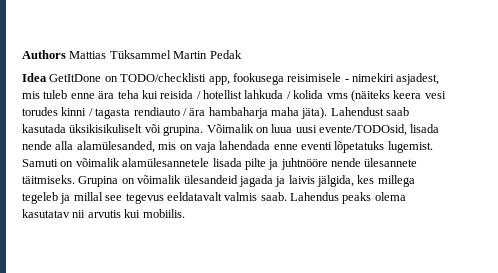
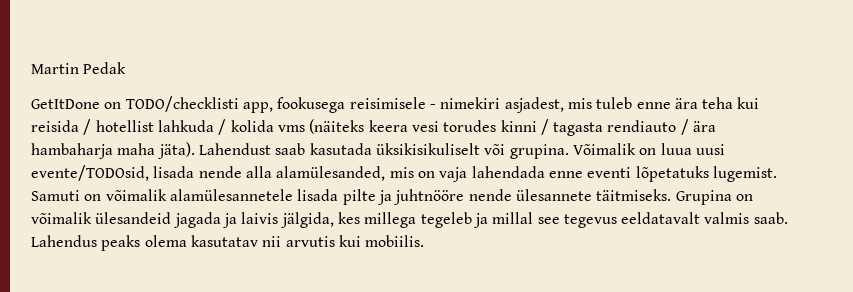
- Authors Mattias Tüksammel Martin Pedak
+ Martin Pedak
- Idea GetItDone on TODO/checklisti app, fookusega reisimisele - nimekiri asjadest, mis tuleb enne ära teha kui reisida / hotellist lahkuda / kolida vms (näiteks keera vesi torudes kinni / tagasta rendiauto / ära hambaharja maha jäta).
+ GetItDone on TODO/checklisti app, fookusega reisimisele - nimekiri asjadest, mis tuleb enne ära teha kui reisida / hotellist lahkuda / kolida vms (näiteks keera vesi torudes kinni / tagasta rendiauto / ära hambaharja maha jäta).

